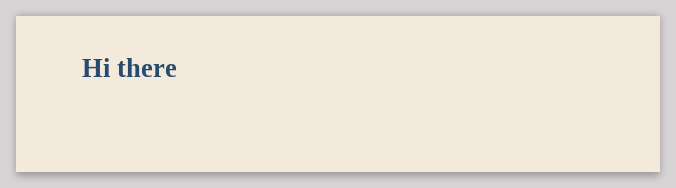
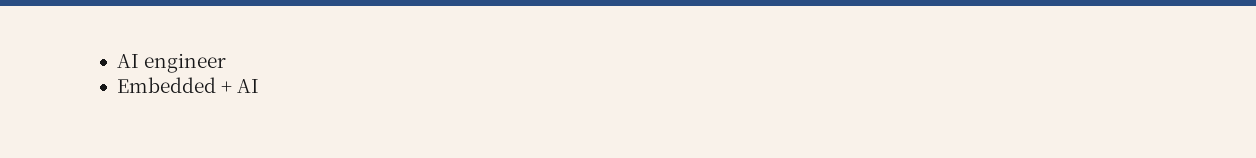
- Hi there
+ AI engineer
+ Embedded + AI

